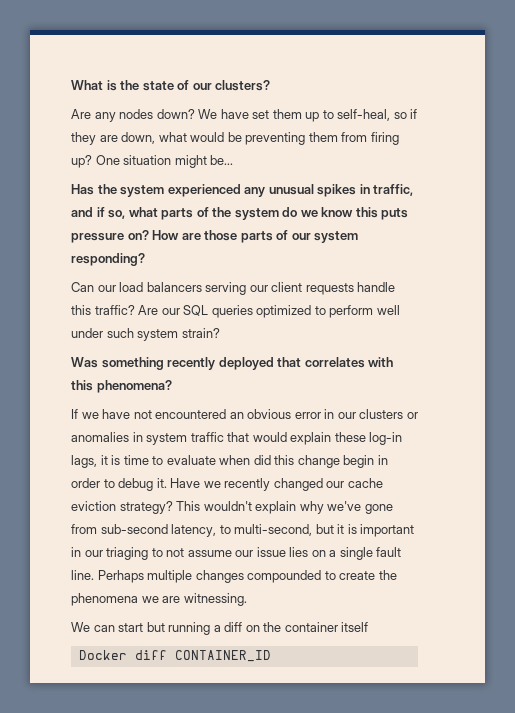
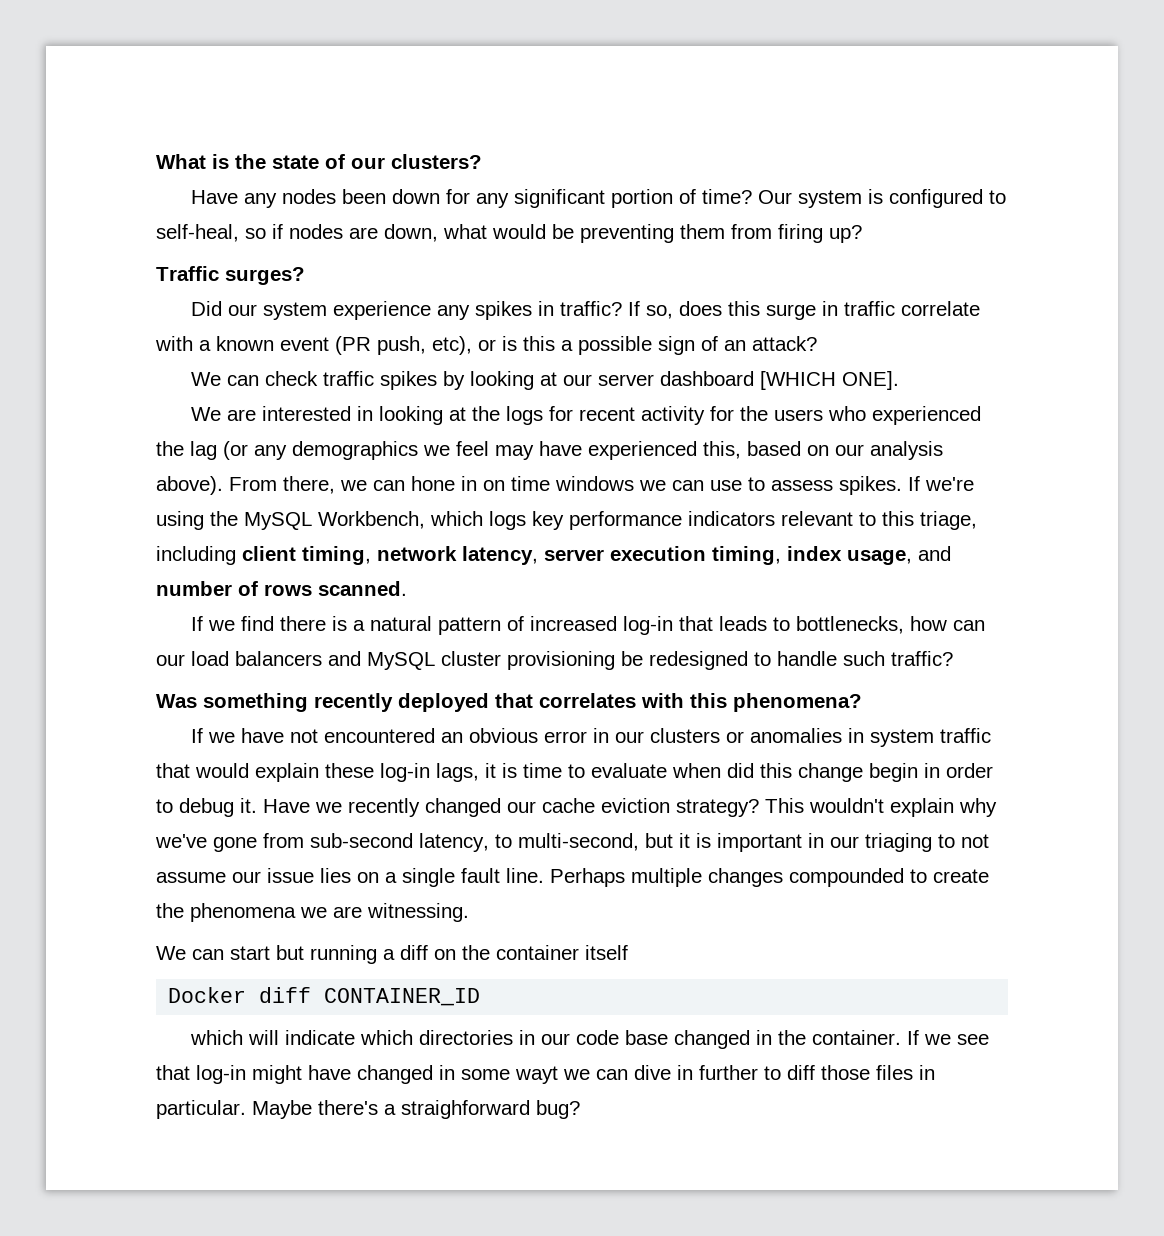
- Are any nodes down? We have set them up to self-heal, so if they are down, what would be preventing them from firing up? One situation might be...
- Has the system experienced any unusual spikes in traffic, and if so, what parts of the system do we know this puts pressure on? How are those parts of our system responding?
- Can our load balancers serving our client requests handle this traffic? Are our SQL queries optimized to perform well under such system strain?
+ Have any nodes been down for any significant portion of time? Our system is configured to self-heal, so if nodes are down, what would be preventing them from firing up?
+ Traffic surges?
+ Did our system experience any spikes in traffic? If so, does this surge in traffic correlate with a known event (PR push, etc), or is this a possible sign of an attack?
+ We can check traffic spikes by looking at our server dashboard [WHICH ONE].
+ We are interested in looking at the logs for recent activity for the users who experienced the lag (or any demographics we feel may have experienced this, based on our analysis above). From there, we can hone in on time windows we can use to assess spikes. If we're using the MySQL Workbench, which logs key performance indicators relevant to this triage, including client timing, network latency, server execution timing, index usage, and number of rows scanned.
+ If we find there is a natural pattern of increased log-in that leads to bottlenecks, how can our load balancers and MySQL cluster provisioning be redesigned to handle such traffic?
+ which will indicate which directories in our code base changed in the container. If we see that log-in might have changed in some wayt we can dive in further to diff those files in particular. Maybe there's a straighforward bug?

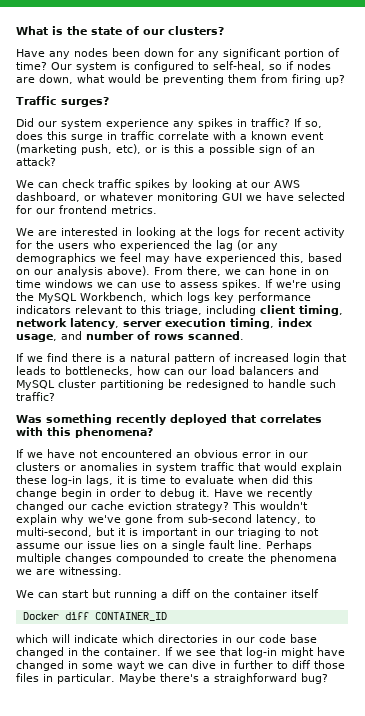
- If so, does this surge in traffic correlate with a known event (PR push, etc), or is this a possible sign of an attack?
+ If so, does this surge in traffic correlate with a known event (marketing push, etc), or is this a possible sign of an attack?
- We can check traffic spikes by looking at our server dashboard [WHICH ONE].
+ We can check traffic spikes by looking at our AWS dashboard, or whatever monitoring GUI we have selected for our frontend metrics.
- If we find there is a natural pattern of increased log-in that leads to bottlenecks, how can our load balancers and MySQL cluster provisioning be redesigned to handle such traffic?
+ If we find there is a natural pattern of increased login that leads to bottlenecks, how can our load balancers and MySQL cluster partitioning be redesigned to handle such traffic?

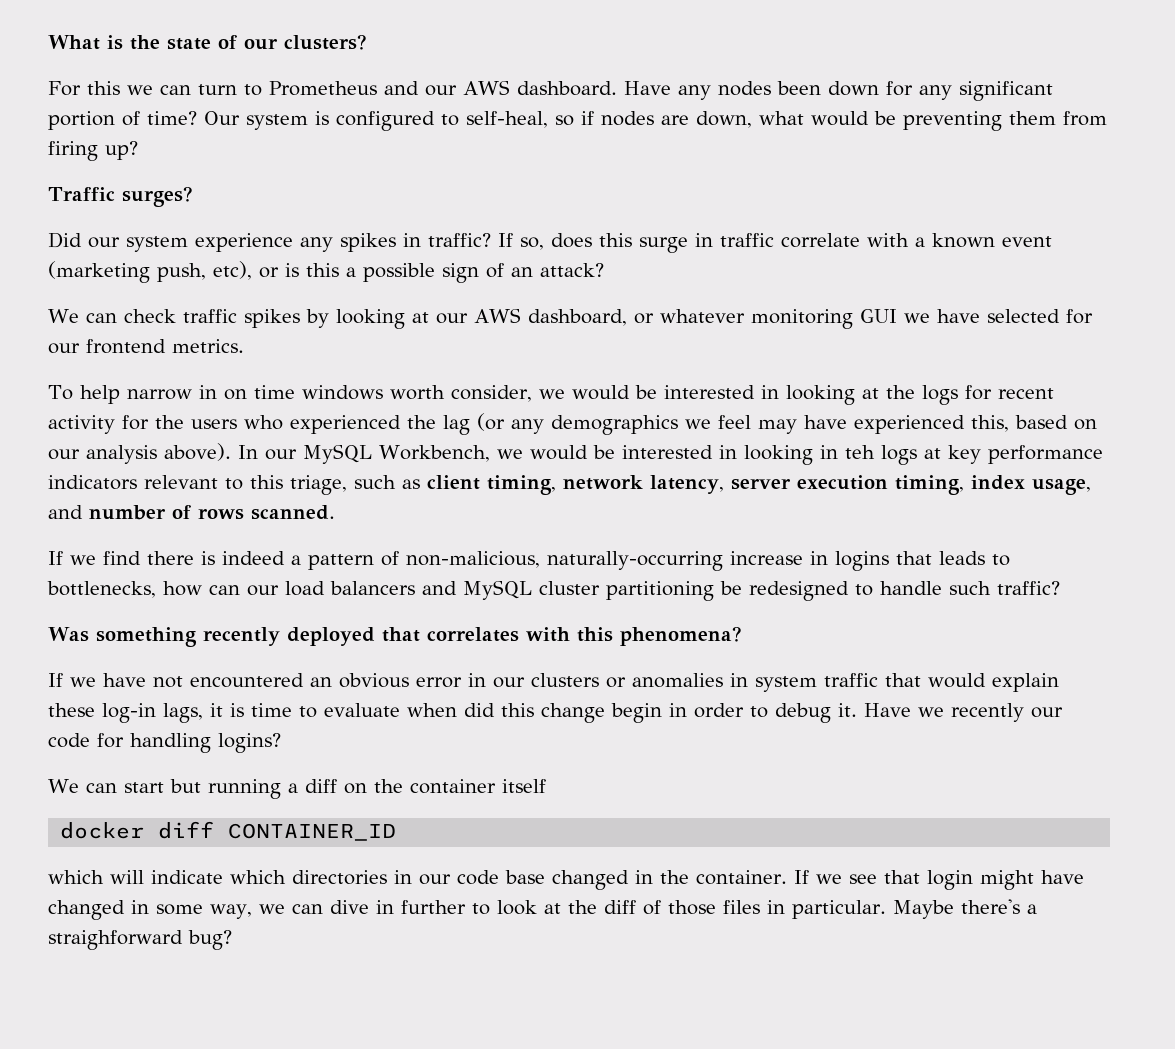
+ For this we can turn to Prometheus and our AWS dashboard.
- We are interested in looking at the logs for recent activity for the users who experienced the lag (or any demographics we feel may have experienced this, based on our analysis above).
+ To help narrow in on time windows worth consider, we would be interested in looking at the logs for recent activity for the users who experienced the lag (or any demographics we feel may have experienced this, based on our analysis above).
- From there, we can hone in on time windows we can use to assess spikes. If we're using the MySQL Workbench, which logs key performance indicators relevant to this triage, including client timing, network latency, server execution timing, index usage, and number of rows scanned.
+ In our MySQL Workbench, we would be interested in looking in teh logs at key performance indicators relevant to this triage, such as client timing, network latency, server execution timing, index usage, and number of rows scanned.
- If we find there is a natural pattern of increased login that leads to bottlenecks, how can our load balancers and MySQL cluster partitioning be redesigned to handle such traffic?
+ If we find there is indeed a pattern of non-malicious, naturally-occurring increase in logins that leads to bottlenecks, how can our load balancers and MySQL cluster partitioning be redesigned to handle such traffic?
- Have we recently changed our cache eviction strategy? This wouldn't explain why we've gone from sub-second latency, to multi-second, but it is important in our triaging to not assume our issue lies on a single fault line. Perhaps multiple changes compounded to create the phenomena we are witnessing.
+ Have we recently our code for handling logins?
- Docker diff CONTAINER_ID
+ docker diff CONTAINER_ID
- If we see that log-in might have changed in some wayt we can dive in further to diff those files in particular.
+ If we see that login might have changed in some way, we can dive in further to look at the diff of those files in particular.

